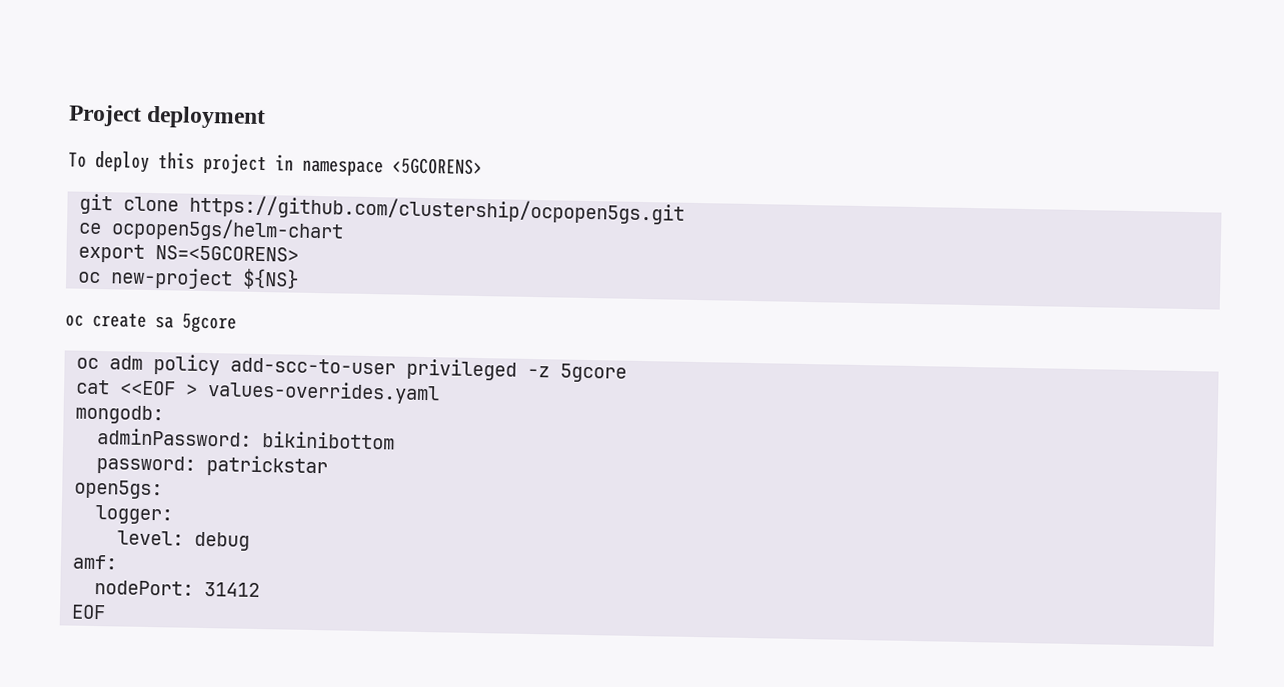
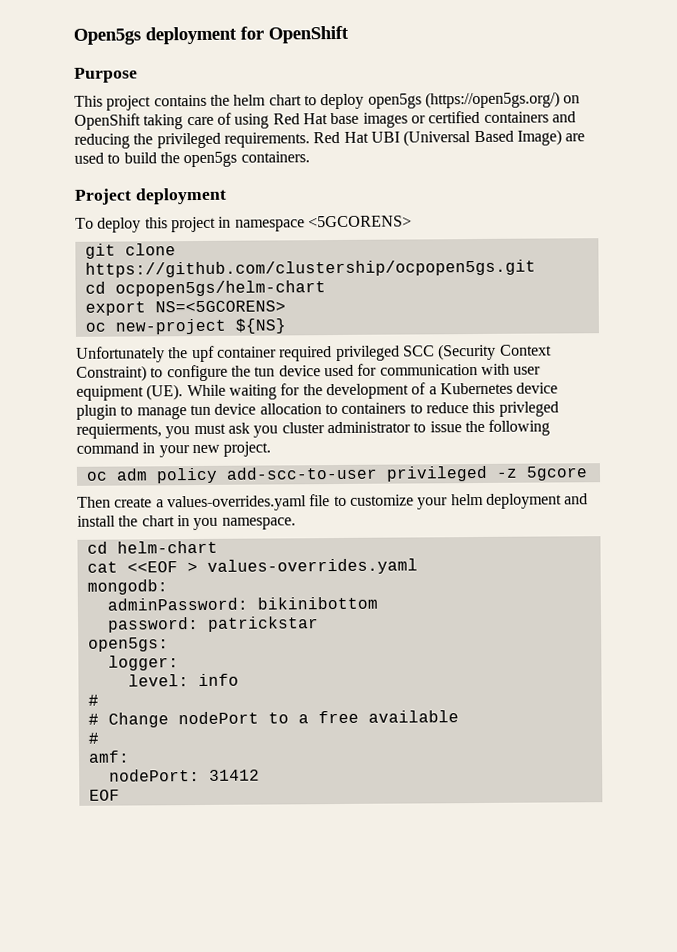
+ Open5gs deployment for OpenShift
+ Purpose
+ This project contains the helm chart to deploy open5gs (https://open5gs.org/) on OpenShift taking care of using Red Hat base images or certified containers and reducing the privileged requirements. Red Hat UBI (Universal Based Image) are used to build the open5gs containers.
- ce ocpopen5gs/helm-chart
+ cd ocpopen5gs/helm-chart
- oc create sa 5gcore
+ Unfortunately the upf container required privileged SCC (Security Context Constraint) to configure the tun device used for communication with user equipment (UE). While waiting for the development of a Kubernetes device plugin to manage tun device allocation to containers to reduce this privleged requierments, you must ask you cluster administrator to issue the following command in your new project.
+ Then create a values-overrides.yaml file to customize your helm deployment and install the chart in you namespace.
+ cd helm-chart
- level: debug
+ level: info
+ #
+ # Change nodePort to a free available
+ #

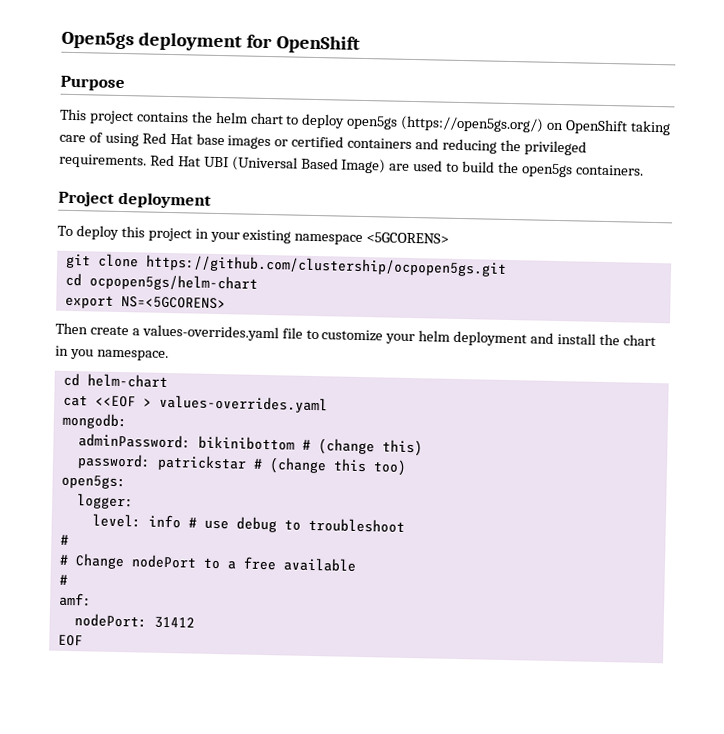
- To deploy this project in namespace <5GCORENS>
+ To deploy this project in your existing namespace <5GCORENS>
- oc new-project ${NS}
- Unfortunately the upf container required privileged SCC (Security Context Constraint) to configure the tun device used for communication with user equipment (UE). While waiting for the development of a Kubernetes device plugin to manage tun device allocation to containers to reduce this privleged requierments, you must ask you cluster administrator to issue the following command in your new project.
- oc adm policy add-scc-to-user privileged -z 5gcore
- adminPassword: bikinibottom
+ adminPassword: bikinibottom # (change this)
- password: patrickstar
+ password: patrickstar # (change this too)
- level: info
+ level: info # use debug to troubleshoot

